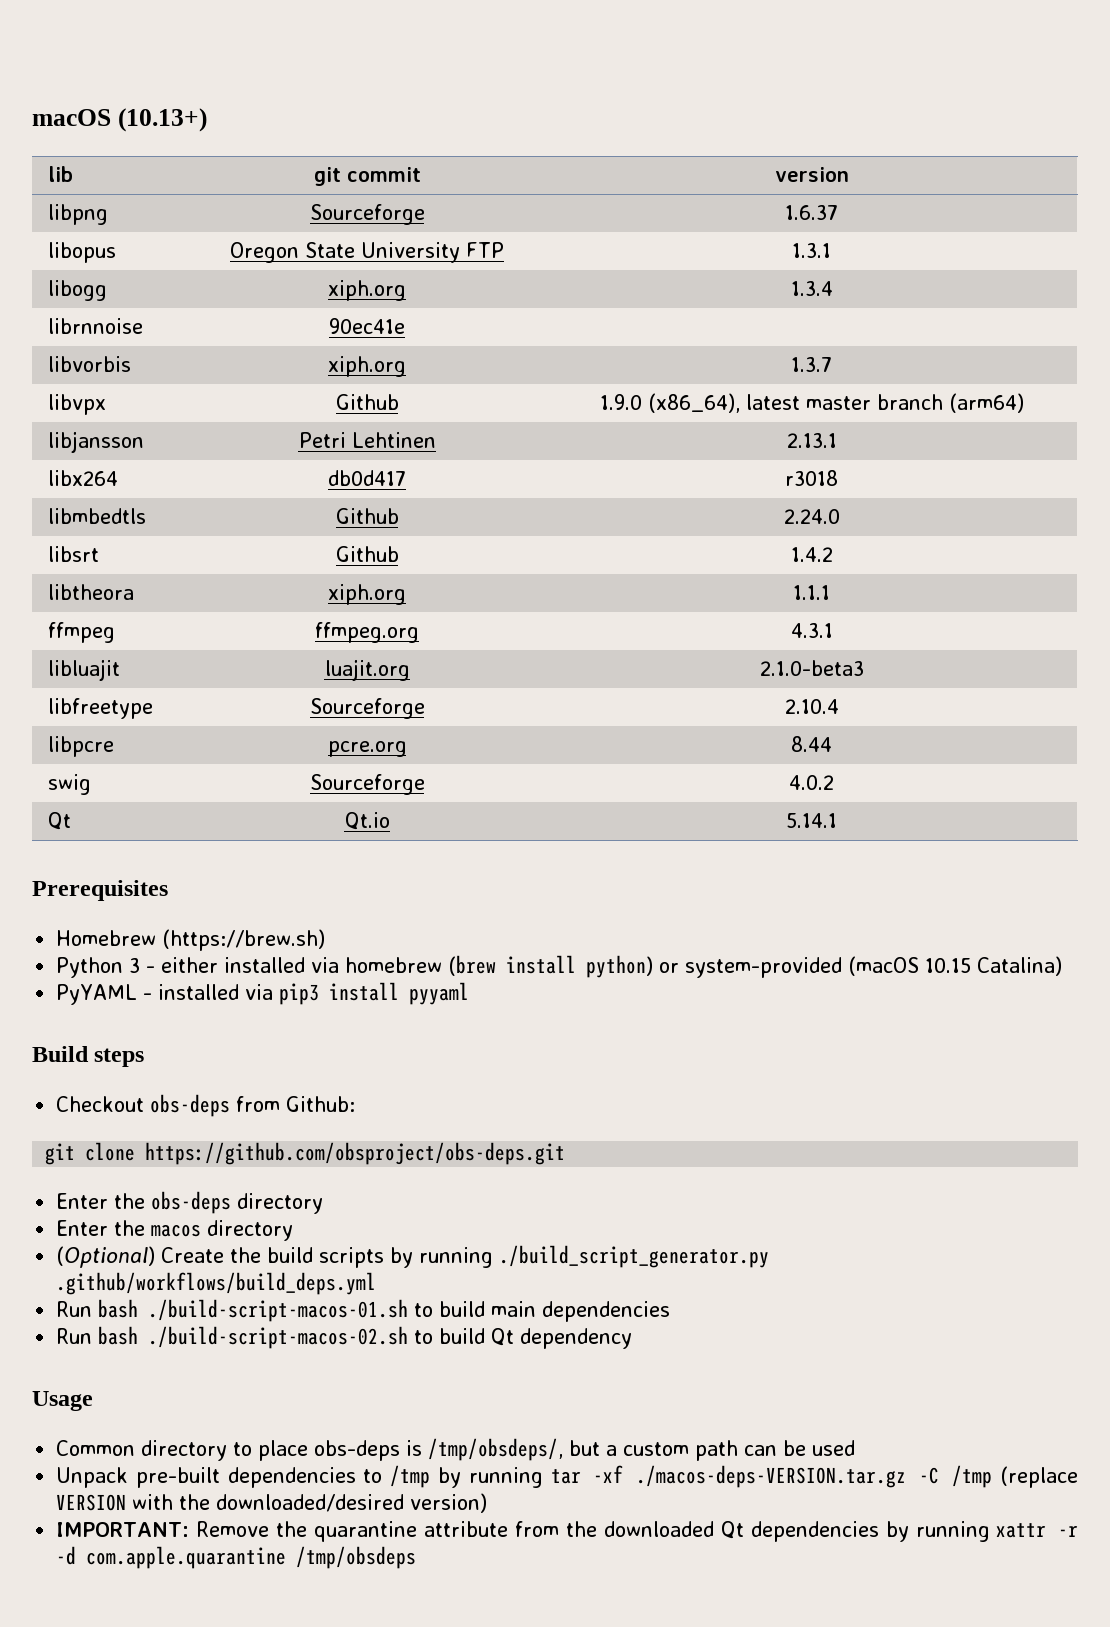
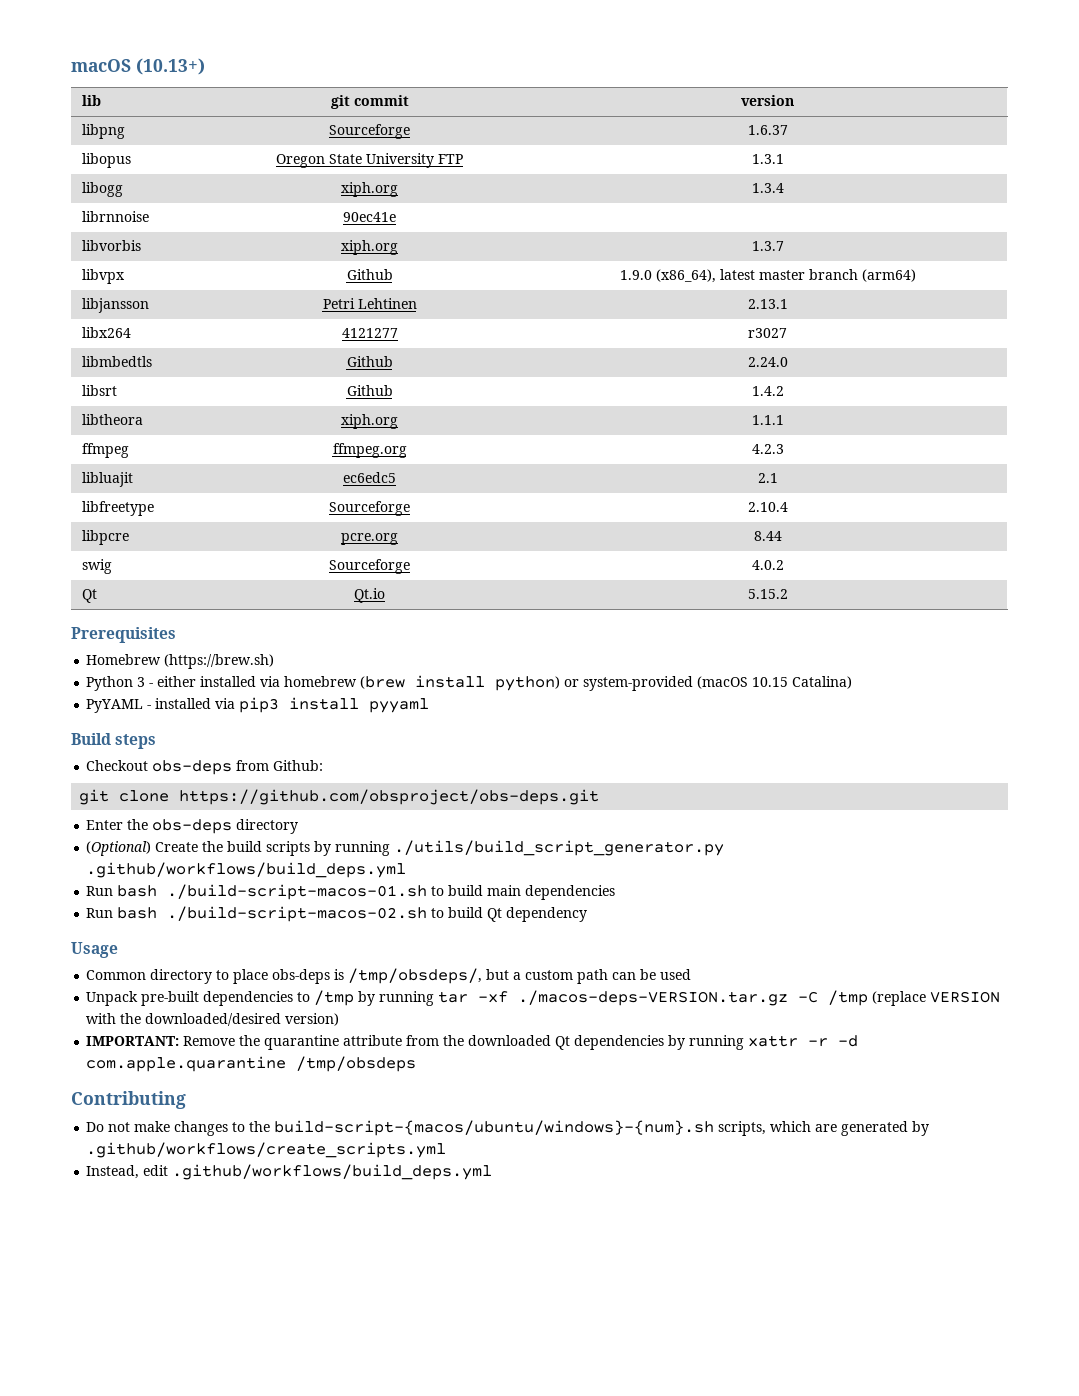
- libx264 | db0d417 | r3018
+ libx264 | 4121277 | r3027
- ffmpeg | ffmpeg.org | 4.3.1
+ ffmpeg | ffmpeg.org | 4.2.3
- libluajit | luajit.org | 2.1.0-beta3
+ libluajit | ec6edc5 | 2.1
- Qt | Qt.io | 5.14.1
+ Qt | Qt.io | 5.15.2
- Enter the macos directory
- (Optional) Create the build scripts by running ./build_script_generator.py .github/workflows/build_deps.yml
+ (Optional) Create the build scripts by running ./utils/build_script_generator.py .github/workflows/build_deps.yml
+ Contributing
+ Do not make changes to the build-script-{macos/ubuntu/windows}-{num}.sh scripts, which are generated by .github/workflows/create_scripts.yml
+ Instead, edit .github/workflows/build_deps.yml

